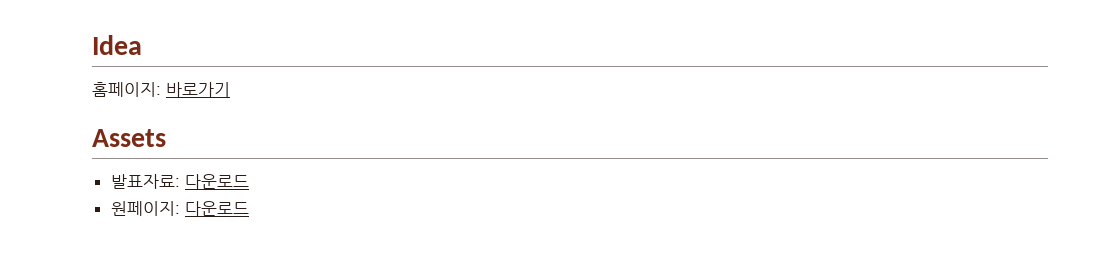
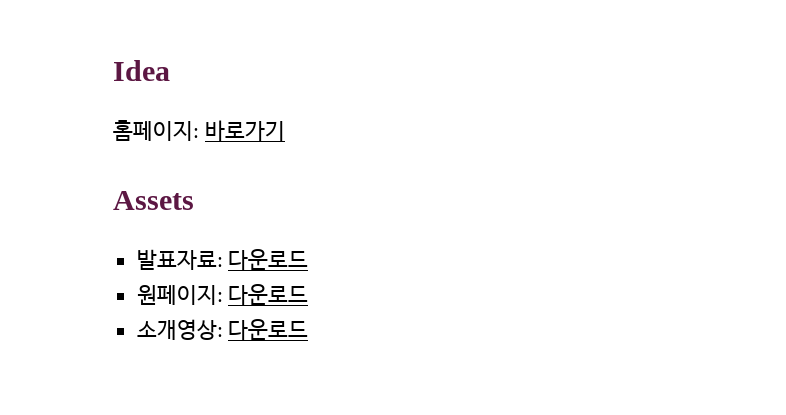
+ 소개영상: 다운로드

